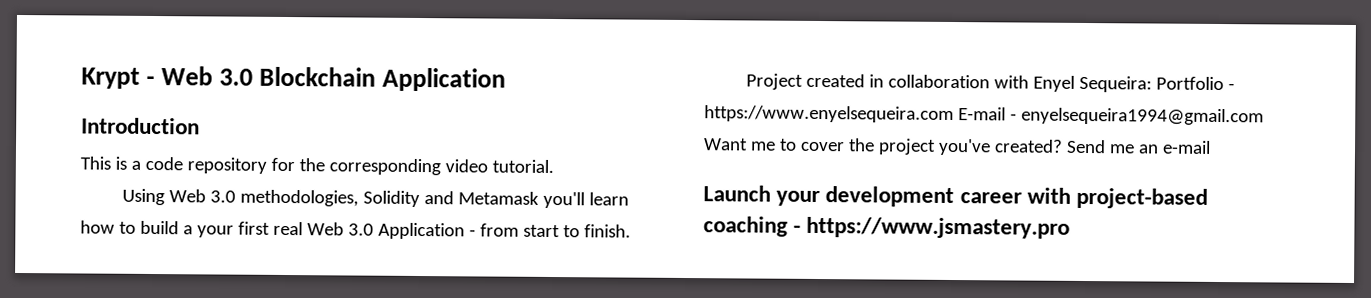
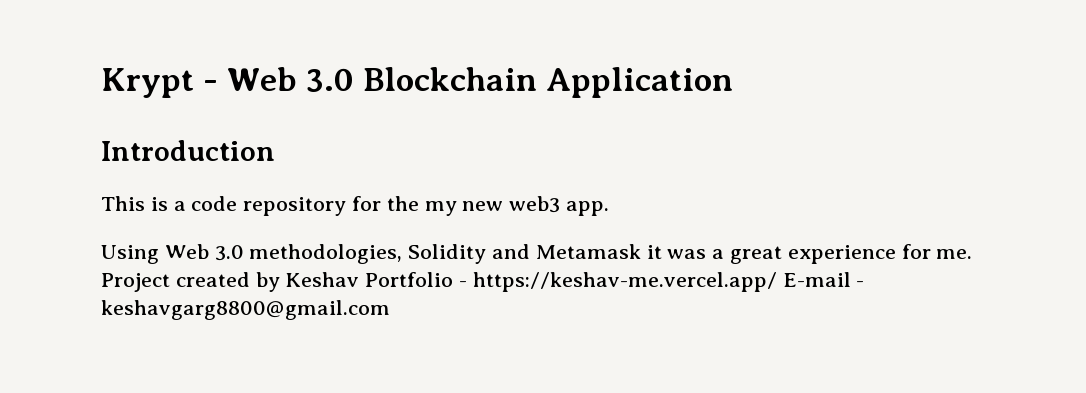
- This is a code repository for the corresponding video tutorial.
+ This is a code repository for the my new web3 app.
- Using Web 3.0 methodologies, Solidity and Metamask you'll learn how to build a your first real Web 3.0 Application - from start to finish.
- Project created in collaboration with Enyel Sequeira: Portfolio - https://www.enyelsequeira.com E-mail - enyelsequeira1994@gmail.com Want me to cover the project you've created? Send me an e-mail
- Launch your development career with project-based coaching - https://www.jsmastery.pro
+ Using Web 3.0 methodologies, Solidity and Metamask it was a great experience for me. Project created by Keshav Portfolio - https://keshav-me.vercel.app/ E-mail - keshavgarg8800@gmail.com

